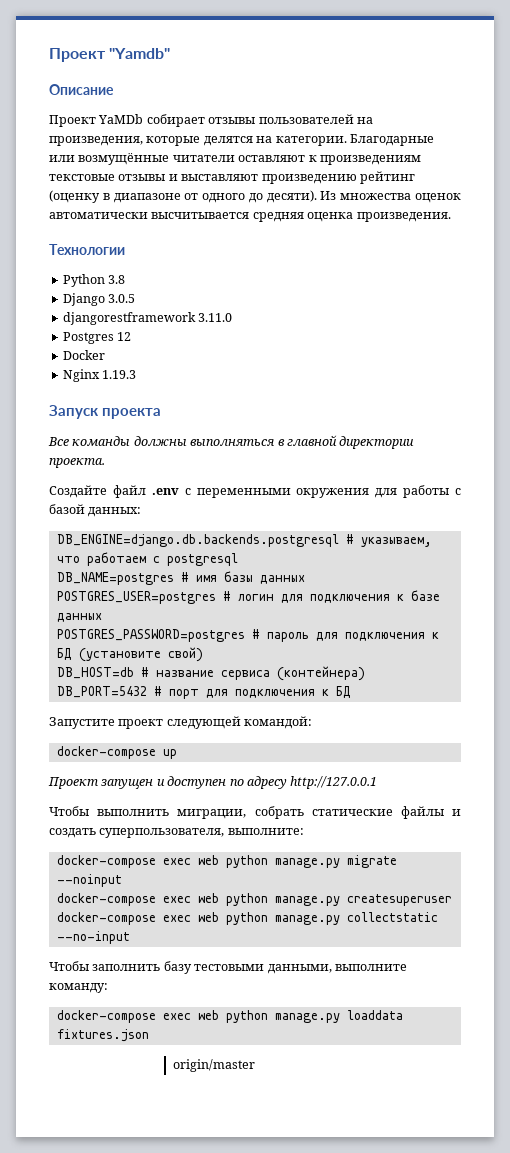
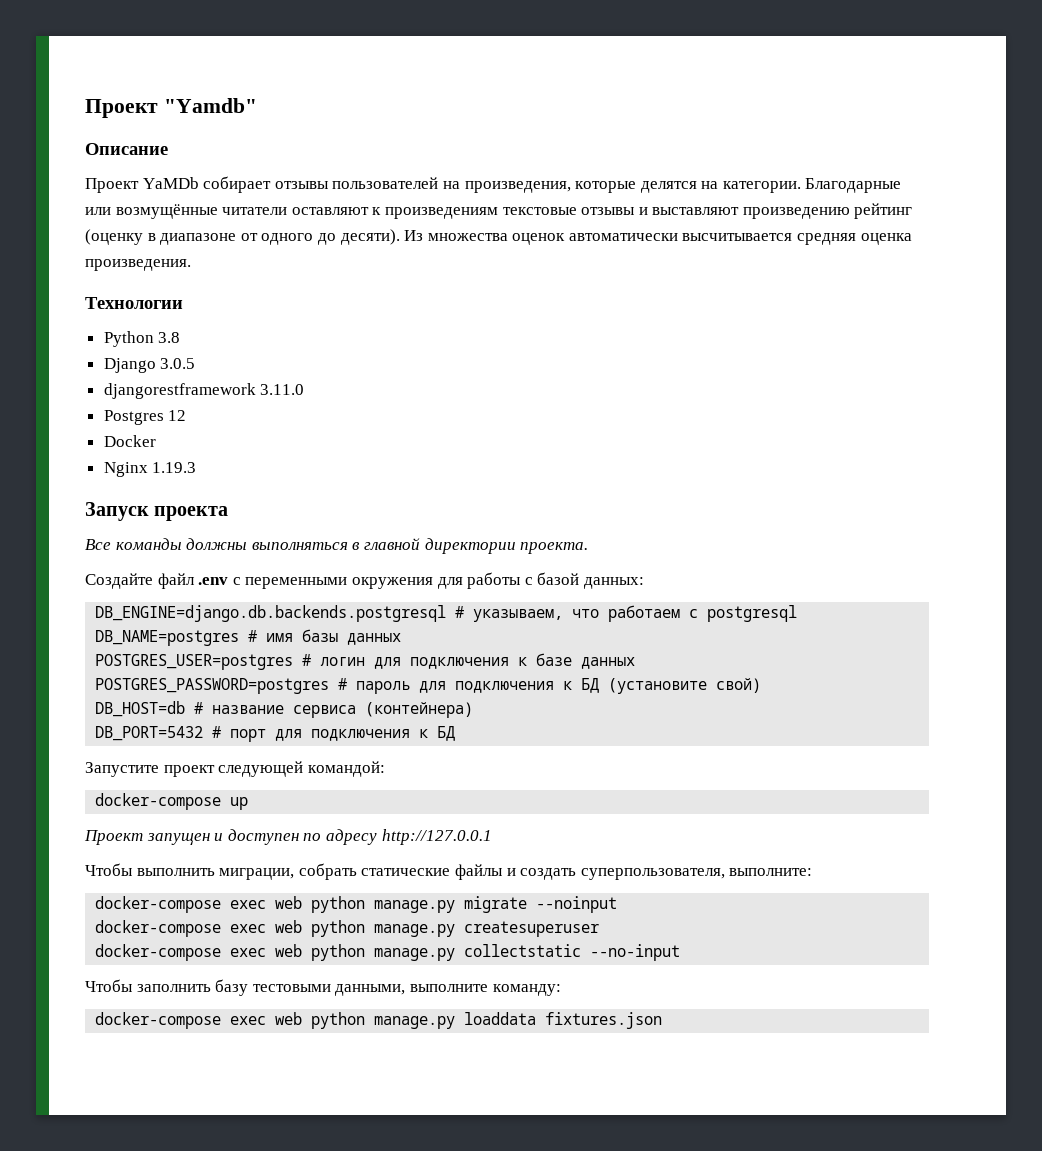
- origin/master

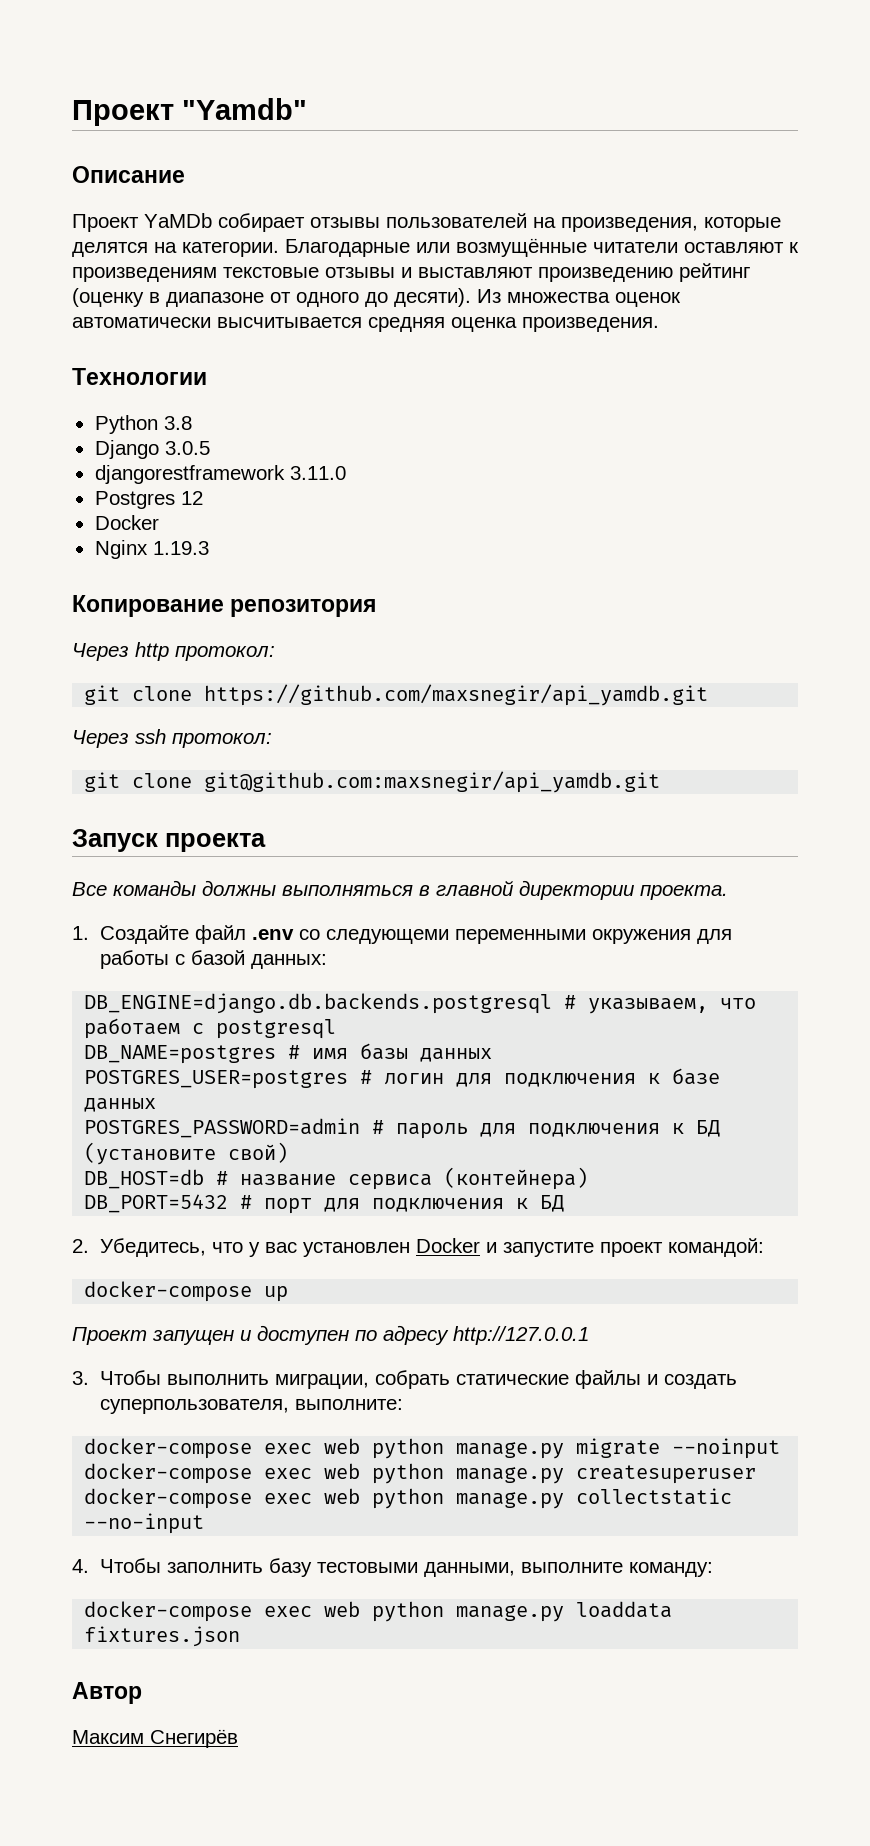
+ Копирование репозитория
+ Через http протокол:
+ git clone https://github.com/maxsnegir/api_yamdb.git
+ Через ssh протокол:
+ git clone git@github.com:maxsnegir/api_yamdb.git
- Создайте файл .env с переменными окружения для работы с базой данных:
+ 1. Создайте файл .env со следующеми переменными окружения для работы с базой данных:
- POSTGRES_PASSWORD=postgres # пароль для подключения к БД (установите свой)
+ POSTGRES_PASSWORD=admin # пароль для подключения к БД (установите свой)
- Запустите проект следующей командой:
+ 2. Убедитесь, что у вас установлен Docker и запустите проект командой:
- Чтобы выполнить миграции, собрать статические файлы и создать суперпользователя, выполните:
+ 3. Чтобы выполнить миграции, собрать статические файлы и создать суперпользователя, выполните:
- Чтобы заполнить базу тестовыми данными, выполните команду:
+ 4. Чтобы заполнить базу тестовыми данными, выполните команду:
+ Автор
+ Максим Снегирёв

